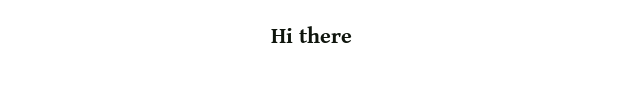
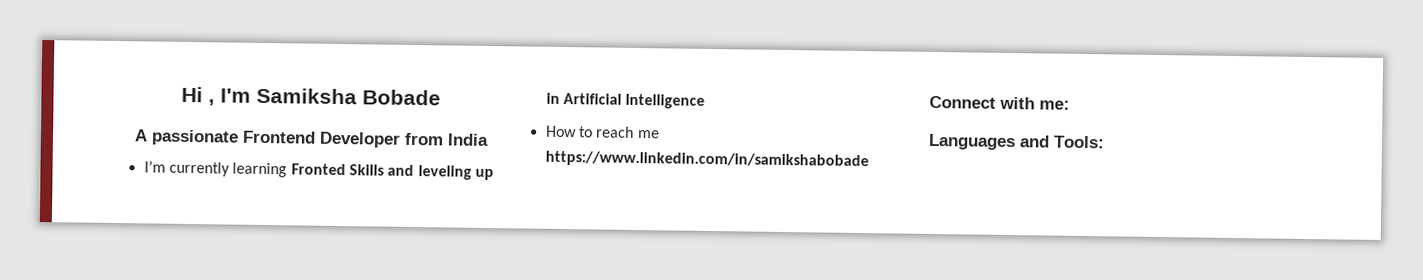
- Hi there
+ Hi , I'm Samiksha Bobade
+ A passionate Frontend Developer from India
+ I’m currently learning Fronted Skills and leveling up in Artificial Intelligence
+ How to reach me https://www.linkedin.com/in/samikshabobade
+ Connect with me:
+ Languages and Tools:

